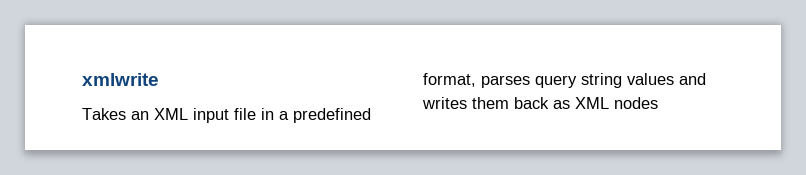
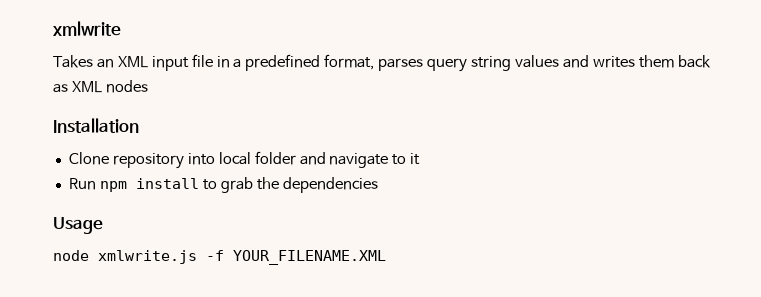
+ Installation
+ Clone repository into local folder and navigate to it
+ Run npm install to grab the dependencies
+ Usage
+ node xmlwrite.js -f YOUR_FILENAME.XML

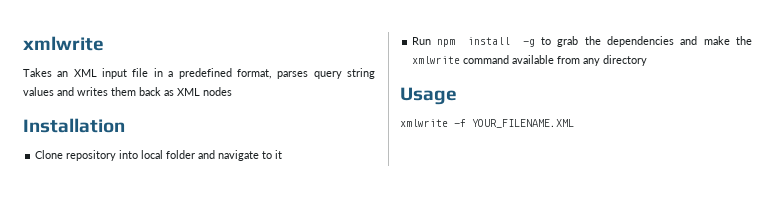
- Run npm install to grab the dependencies
+ Run npm install -g to grab the dependencies and make the xmlwrite command available from any directory
- node xmlwrite.js -f YOUR_FILENAME.XML
+ xmlwrite -f YOUR_FILENAME.XML

